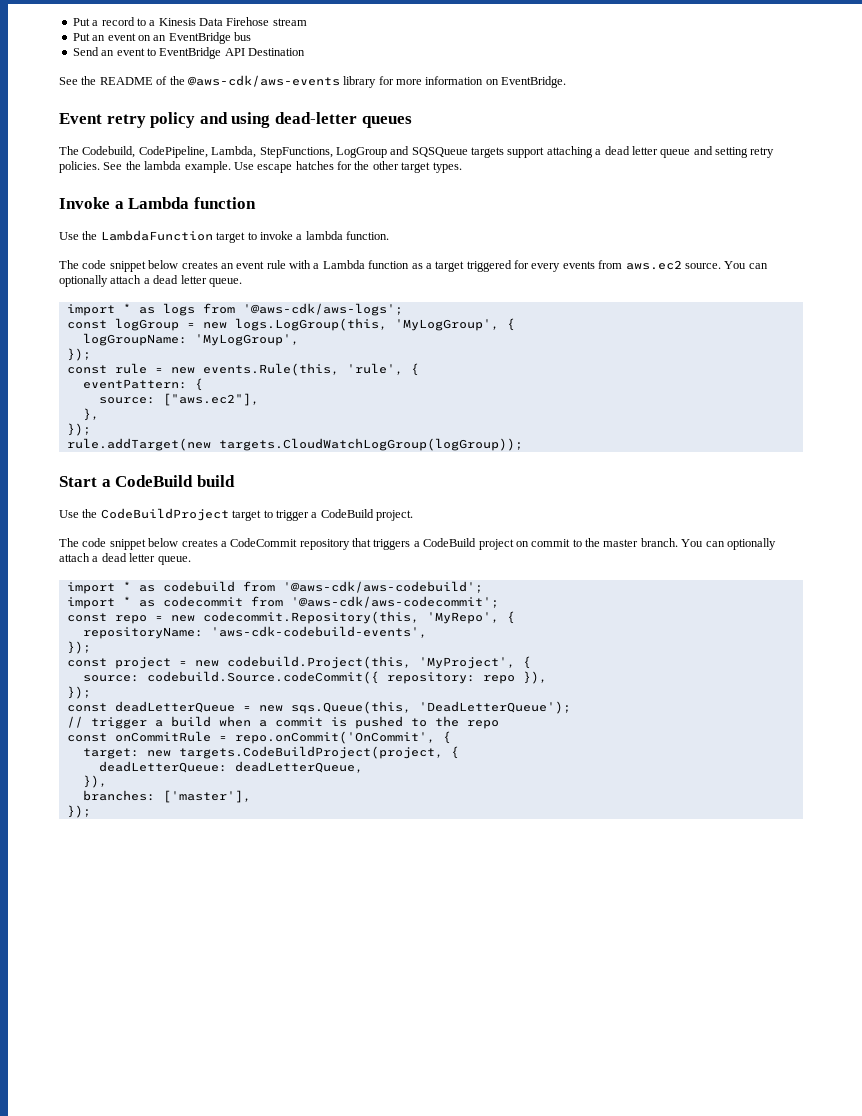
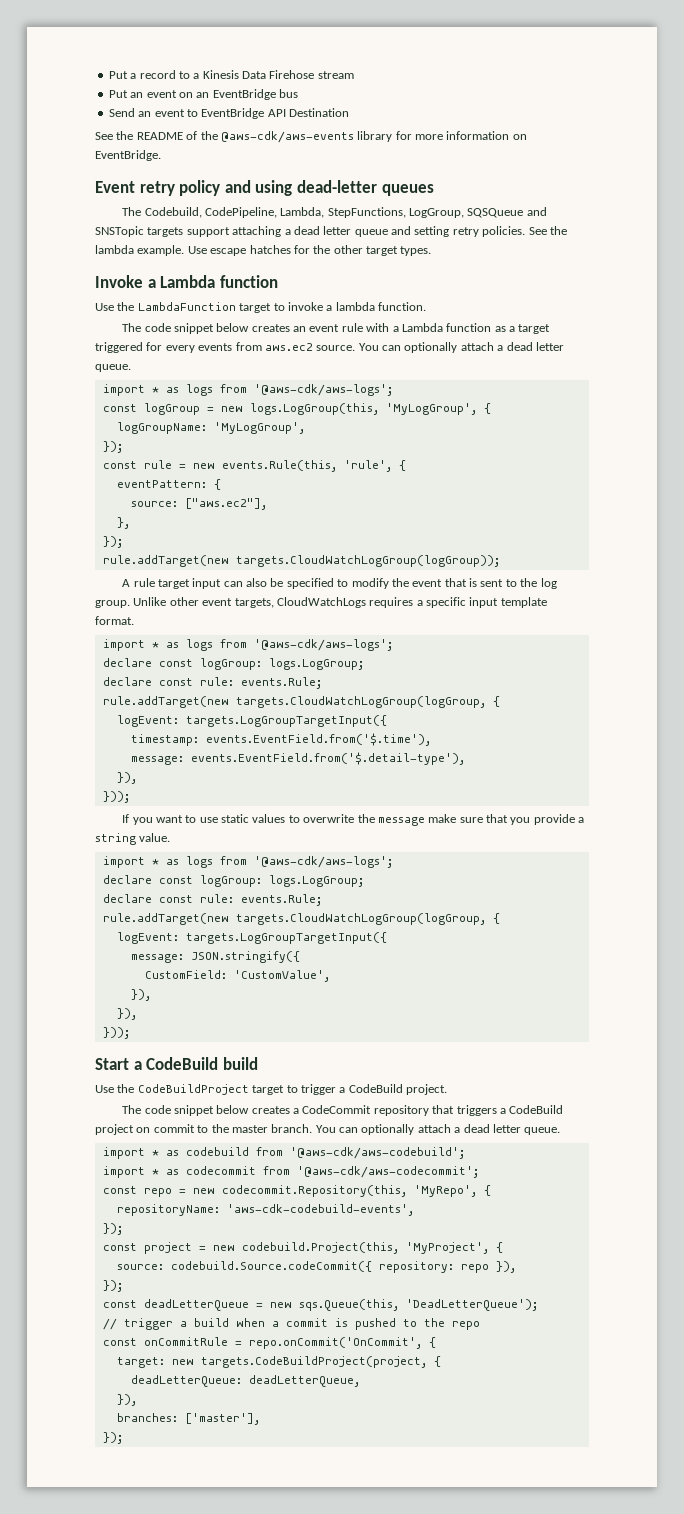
- The Codebuild, CodePipeline, Lambda, StepFunctions, LogGroup and SQSQueue targets support attaching a dead letter queue and setting retry policies.
+ The Codebuild, CodePipeline, Lambda, StepFunctions, LogGroup, SQSQueue and SNSTopic targets support attaching a dead letter queue and setting retry policies.
+ A rule target input can also be specified to modify the event that is sent to the log group. Unlike other event targets, CloudWatchLogs requires a specific input template format.
+ import * as logs from '@aws-cdk/aws-logs';
+ declare const logGroup: logs.LogGroup;
+ declare const rule: events.Rule;
+ rule.addTarget(new targets.CloudWatchLogGroup(logGroup, {
+ logEvent: targets.LogGroupTargetInput({
+ timestamp: events.EventField.from('$.time'),
+ message: events.EventField.from('$.detail-type'),
+ }),
+ }));
+ If you want to use static values to overwrite the message make sure that you provide a string value.
+ import * as logs from '@aws-cdk/aws-logs';
+ declare const logGroup: logs.LogGroup;
+ declare const rule: events.Rule;
+ rule.addTarget(new targets.CloudWatchLogGroup(logGroup, {
+ logEvent: targets.LogGroupTargetInput({
+ message: JSON.stringify({
+ CustomField: 'CustomValue',
+ }),
+ }),
+ }));

